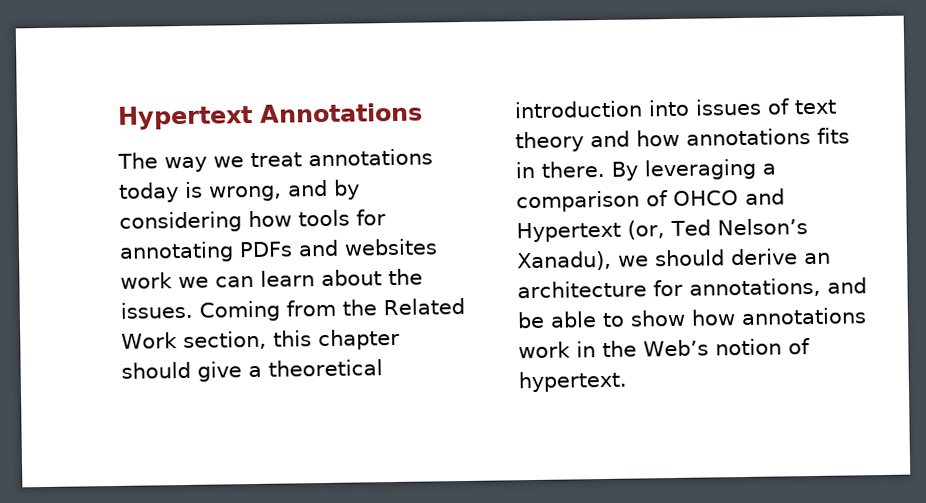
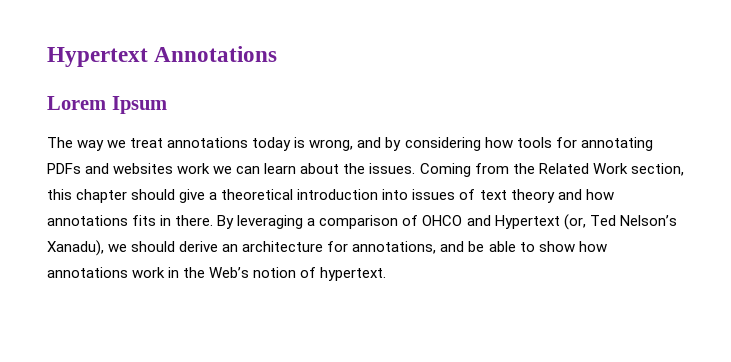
+ Lorem Ipsum

